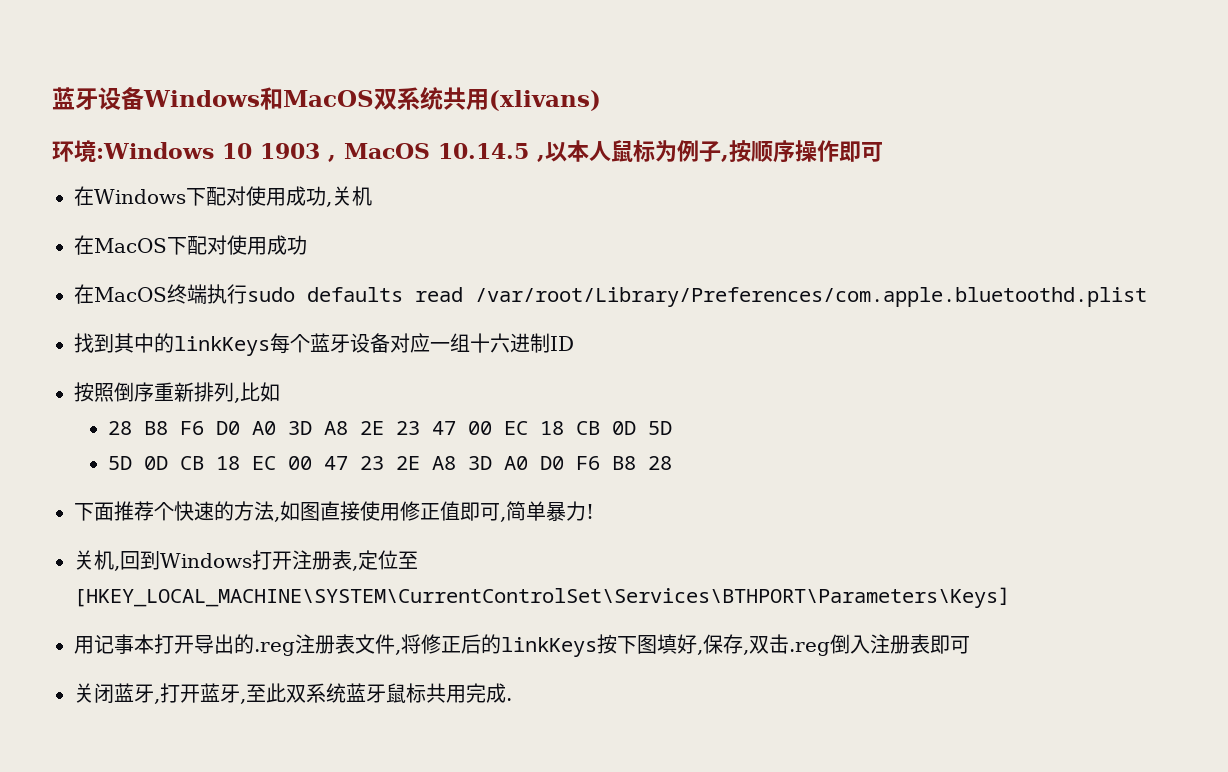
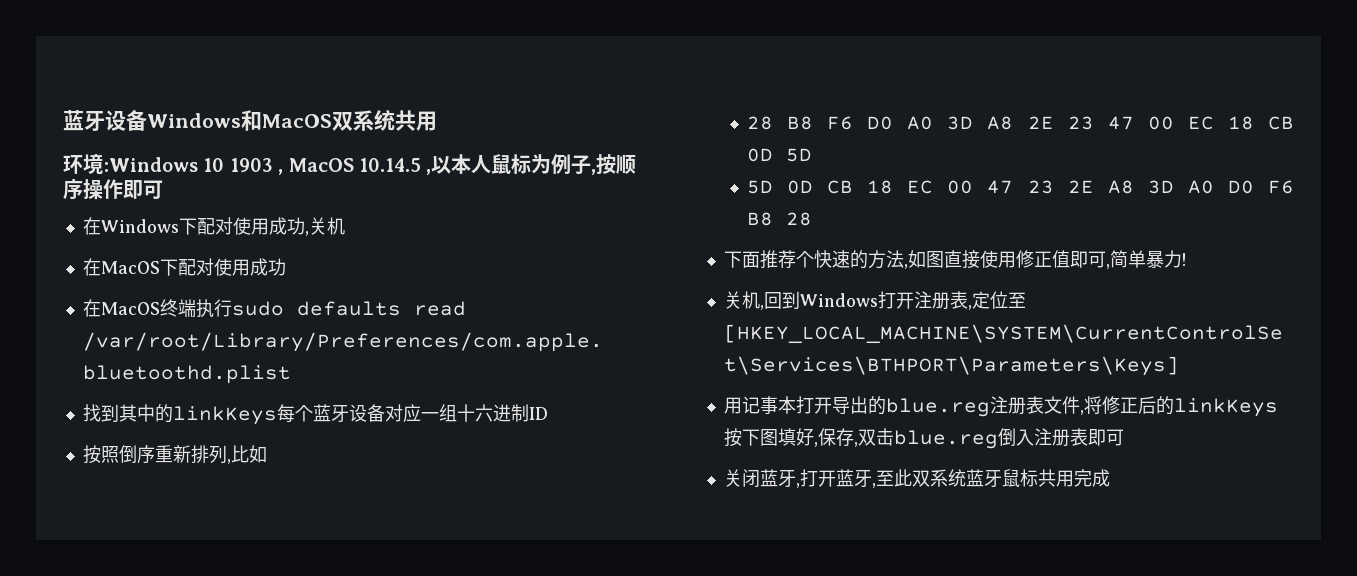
- 蓝牙设备Windows和MacOS双系统共用(xlivans)
+ 蓝牙设备Windows和MacOS双系统共用
- 用记事本打开导出的.reg注册表文件,将修正后的linkKeys按下图填好,保存,双击.reg倒入注册表即可
+ 用记事本打开导出的blue.reg注册表文件,将修正后的linkKeys按下图填好,保存,双击blue.reg倒入注册表即可
- 关闭蓝牙,打开蓝牙,至此双系统蓝牙鼠标共用完成.
+ 关闭蓝牙,打开蓝牙,至此双系统蓝牙鼠标共用完成

